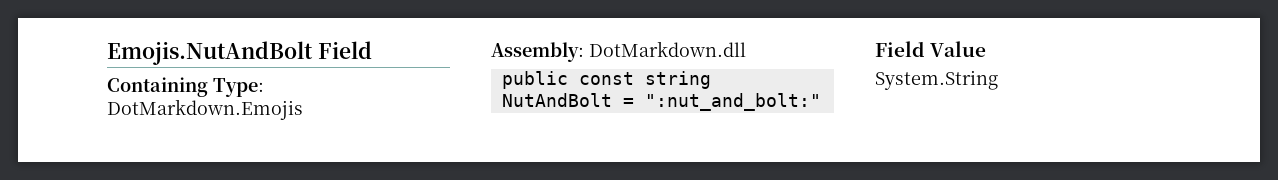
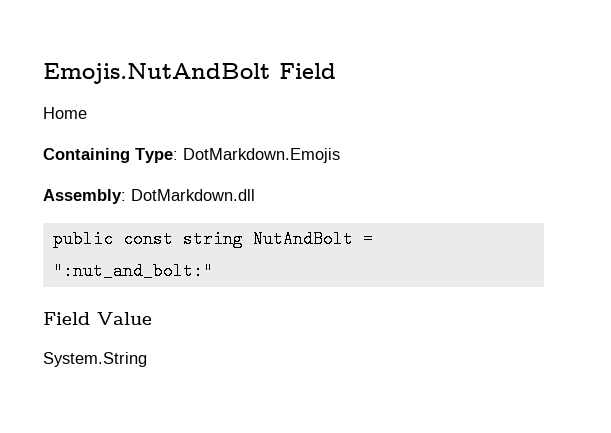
+ Home

